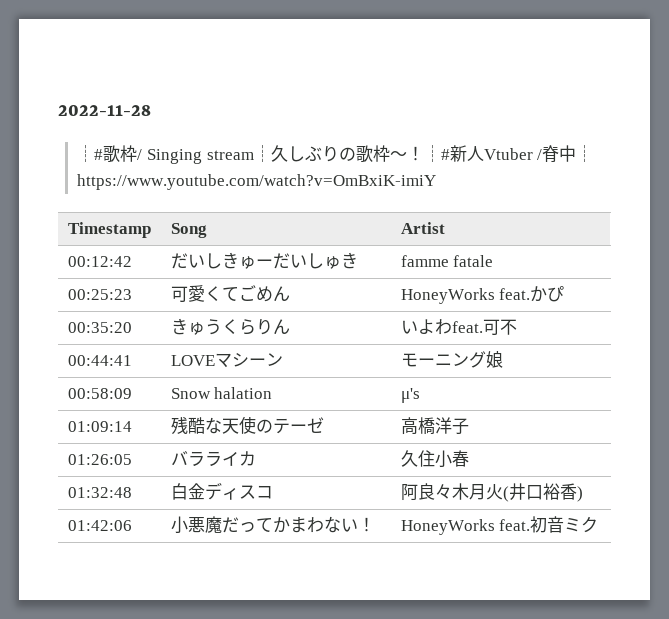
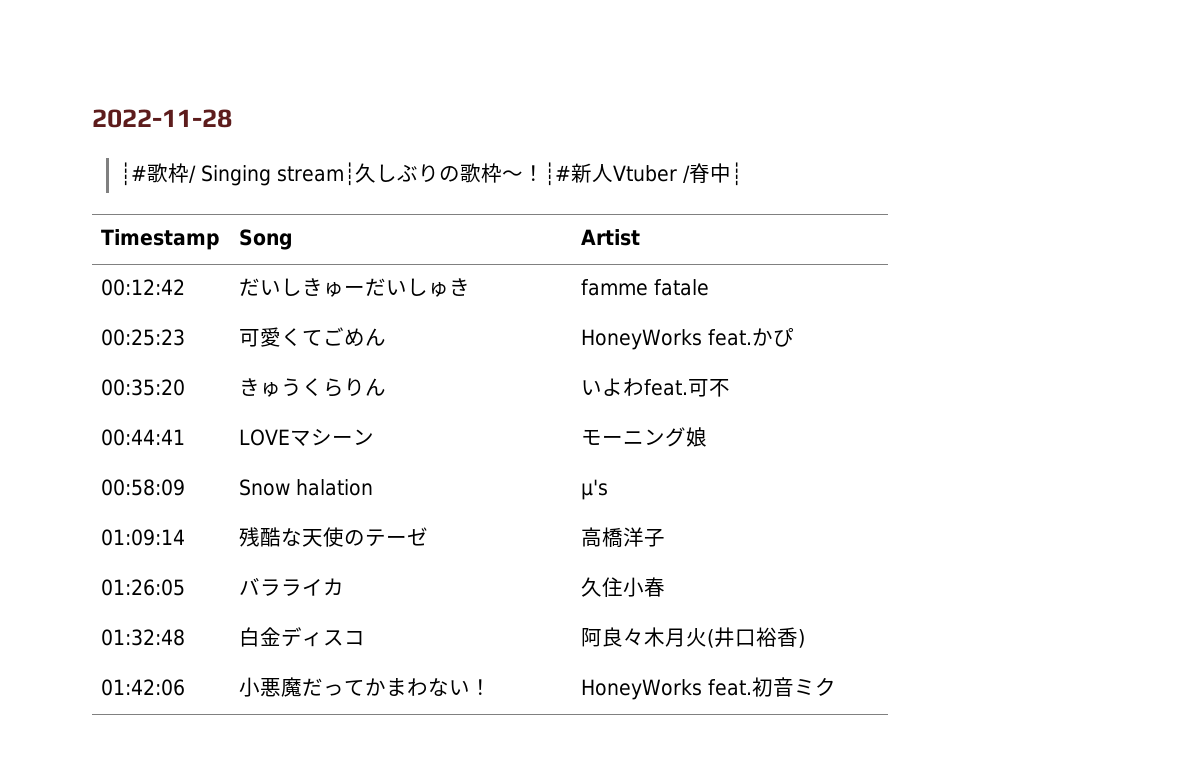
- ┊#新人Vtuber /脊中┊ https://www.youtube.com/watch?v=OmBxiK-imiY
+ ┊#新人Vtuber /脊中┊

